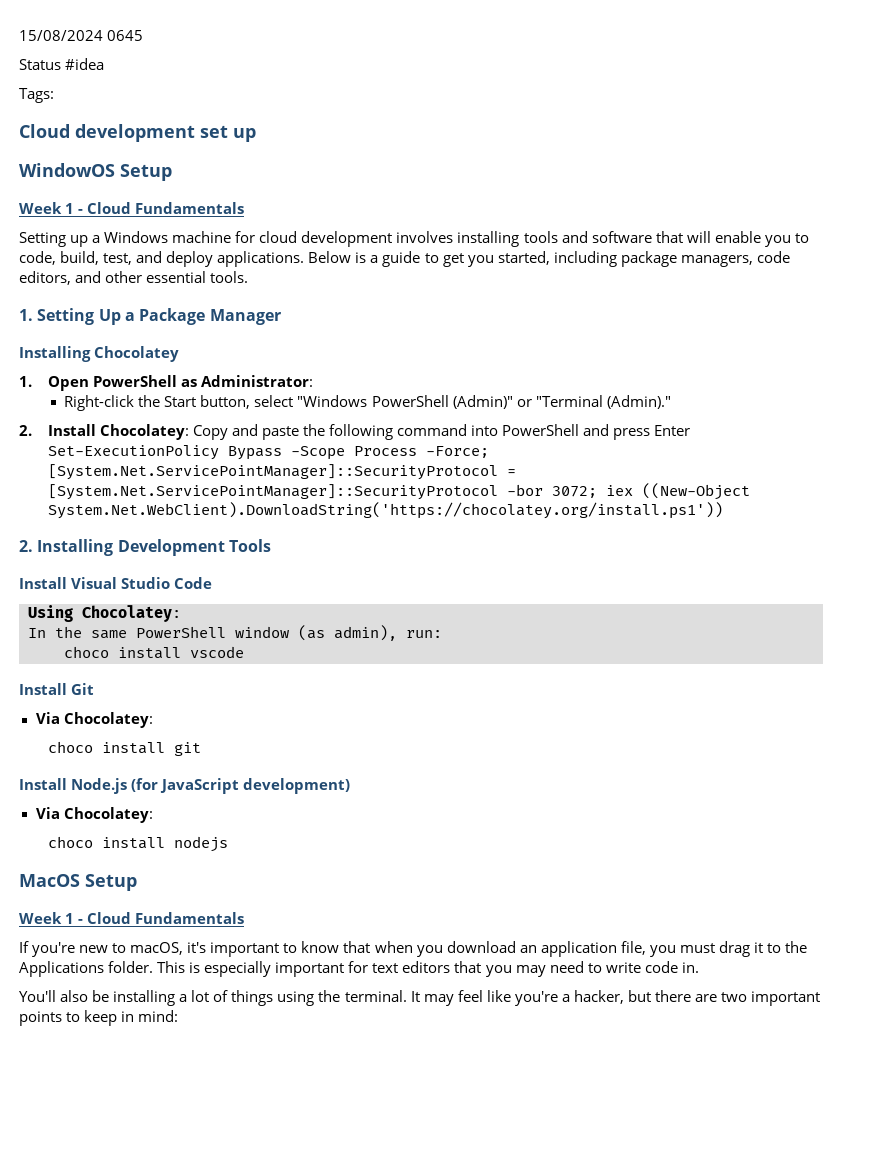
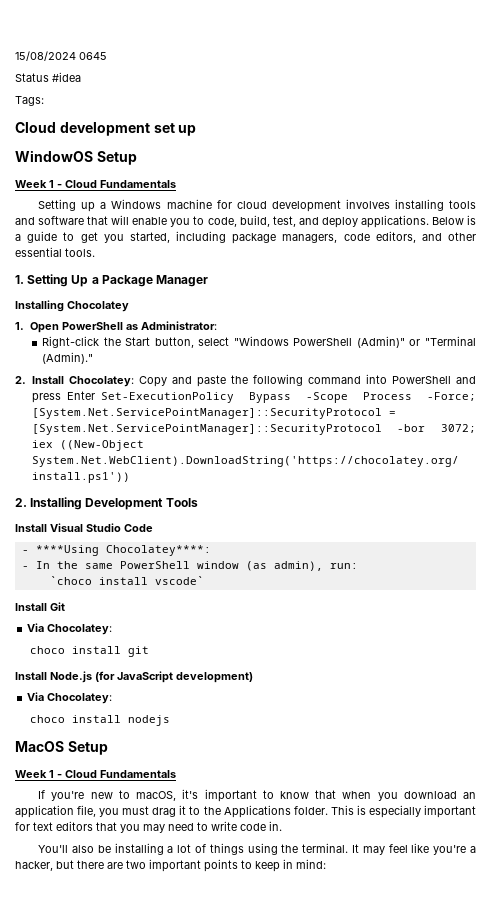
- Using Chocolatey:
- In the same PowerShell window (as admin), run:
+ - ****Using Chocolatey****:
+ - In the same PowerShell window (as admin), run:
- choco install vscode
+ `choco install vscode`

